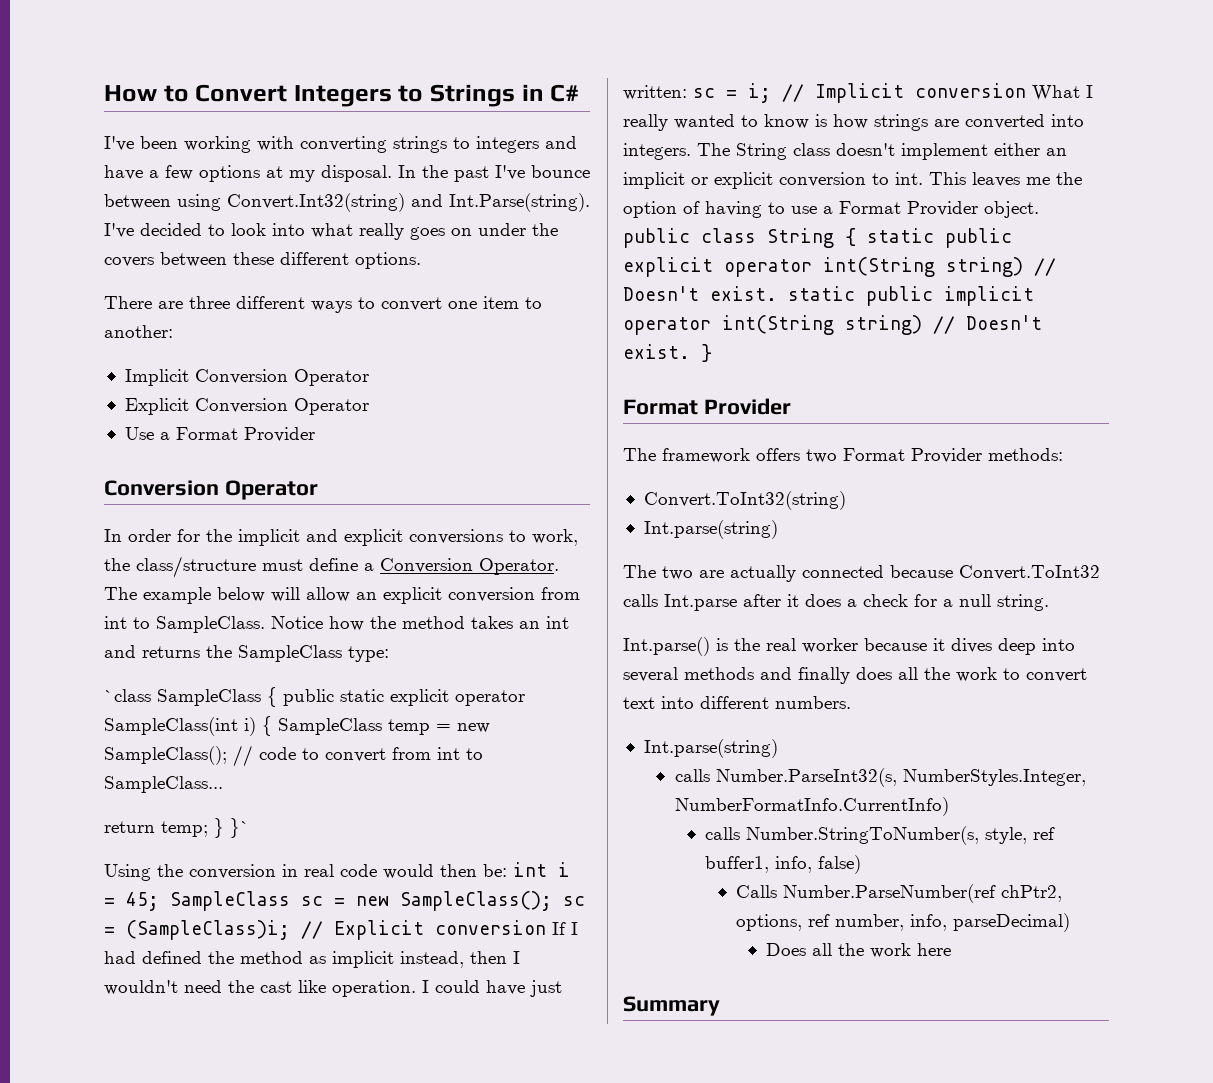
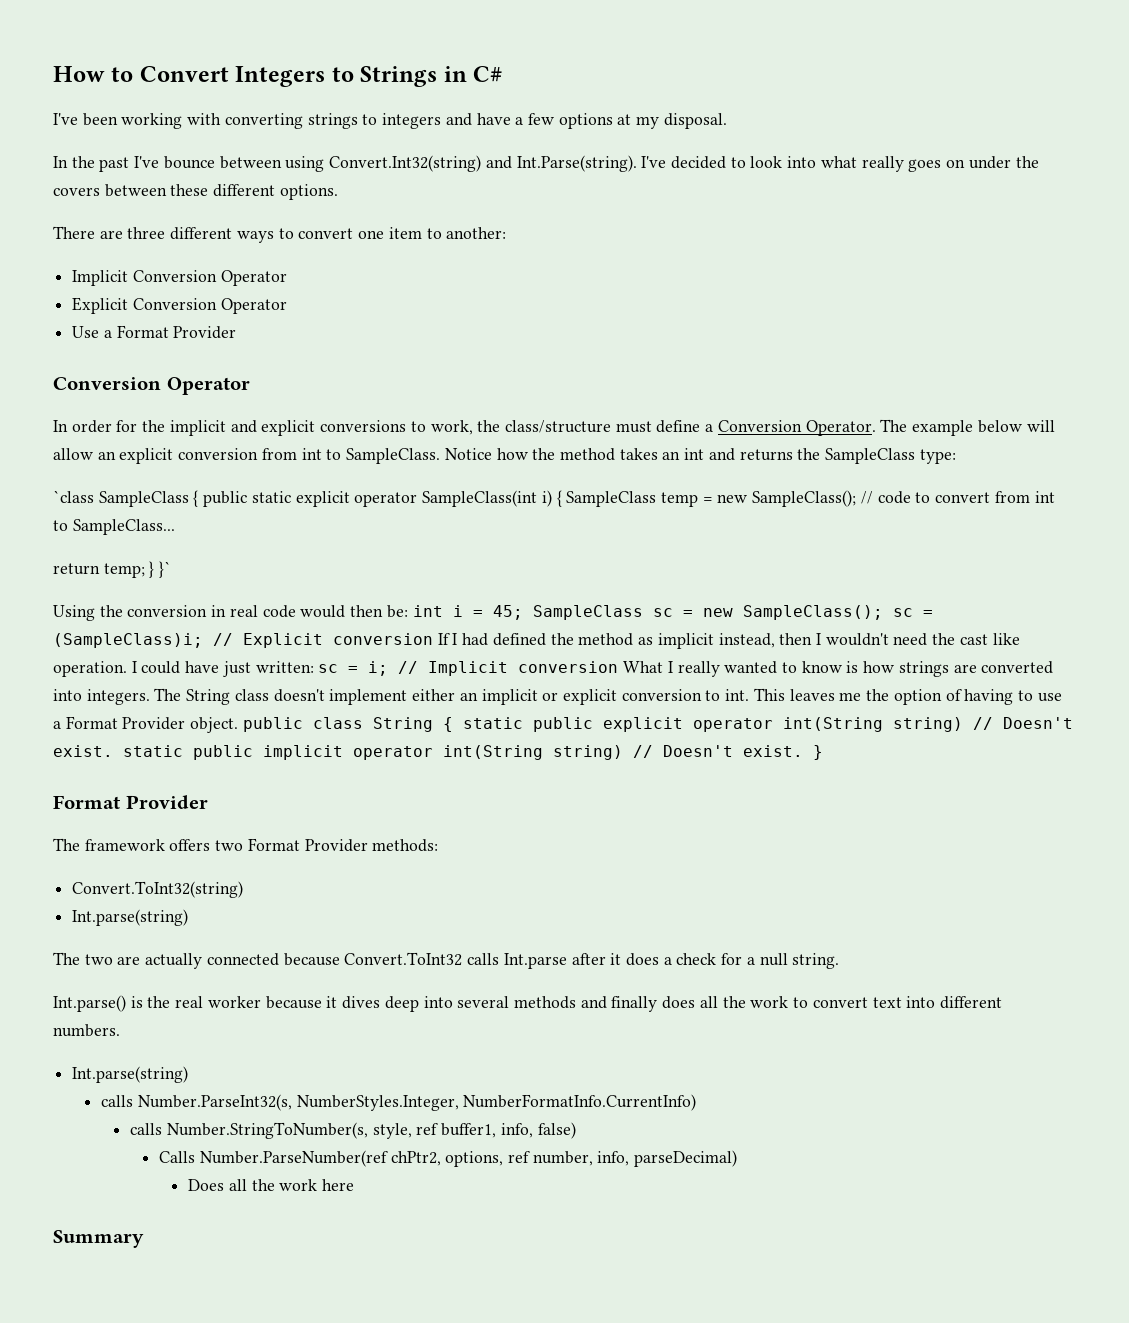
- I've been working with converting strings to integers and have a few options at my disposal. In the past I've bounce between using Convert.Int32(string) and Int.Parse(string). I've decided to look into what really goes on under the covers between these different options.
+ I've been working with converting strings to integers and have a few options at my disposal.
+ In the past I've bounce between using Convert.Int32(string) and Int.Parse(string). I've decided to look into what really goes on under the covers between these different options.

